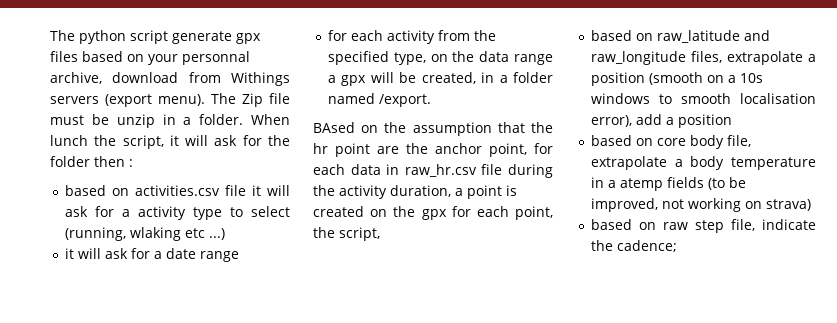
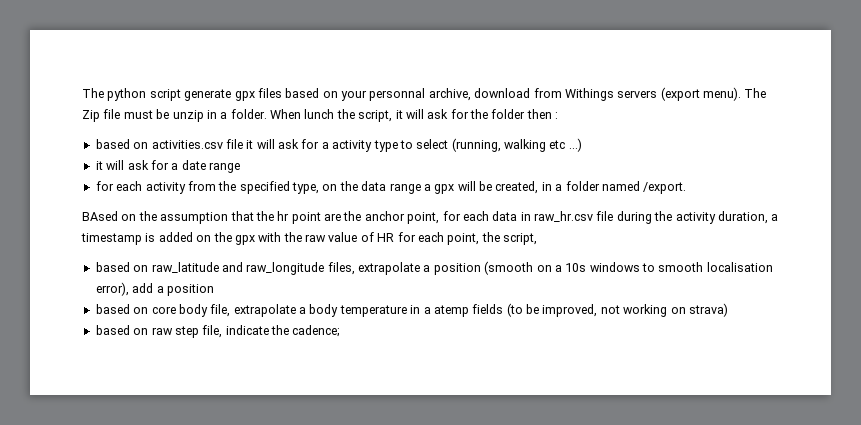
- based on activities.csv file it will ask for a activity type to select (running, wlaking etc ...)
+ based on activities.csv file it will ask for a activity type to select (running, walking etc ...)
- BAsed on the assumption that the hr point are the anchor point, for each data in raw_hr.csv file during the activity duration, a point is created on the gpx for each point, the script,
+ BAsed on the assumption that the hr point are the anchor point, for each data in raw_hr.csv file during the activity duration, a timestamp is added on the gpx with the raw value of HR for each point, the script,

